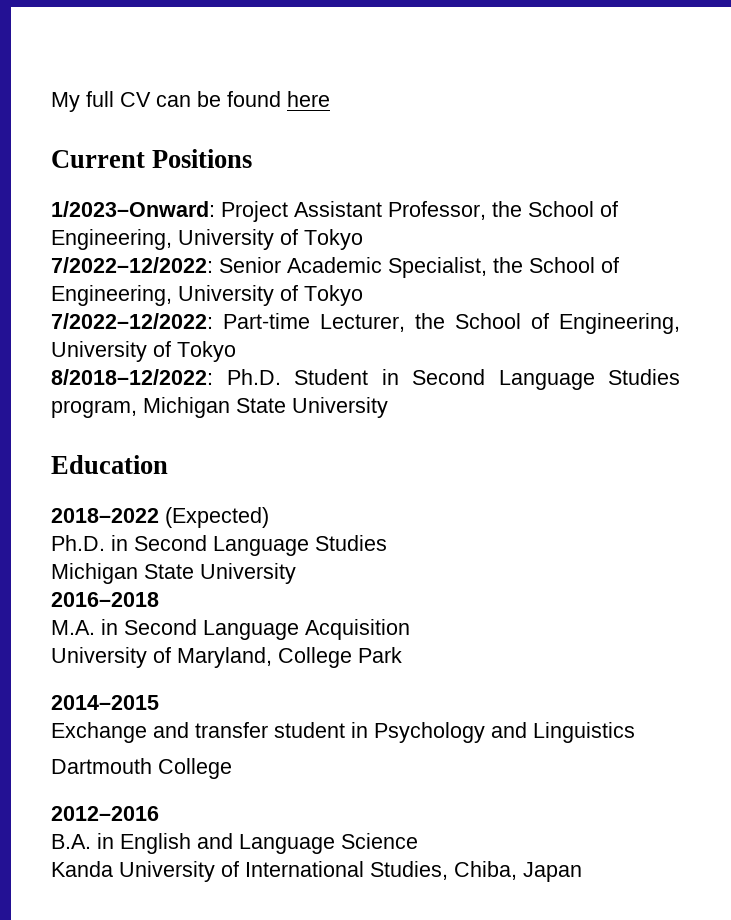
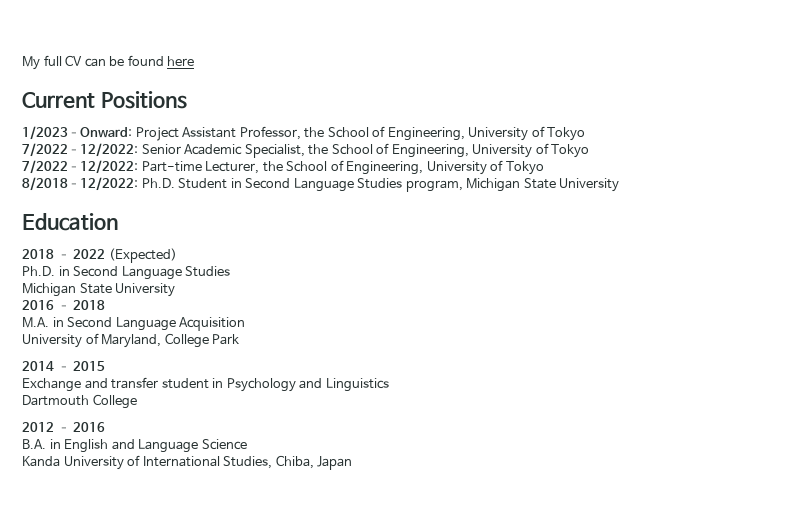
- 2018–2022 (Expected)
+ 2018 – 2022 (Expected)
- 2016–2018
+ 2016 – 2018
- 2014–2015
+ 2014 – 2015
- 2012–2016
+ 2012 – 2016

